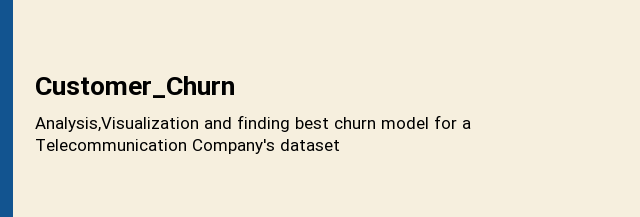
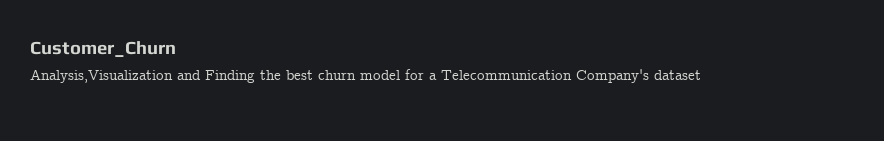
- Analysis,Visualization and finding best churn model for a Telecommunication Company's dataset
+ Analysis,Visualization and Finding the best churn model for a Telecommunication Company's dataset

